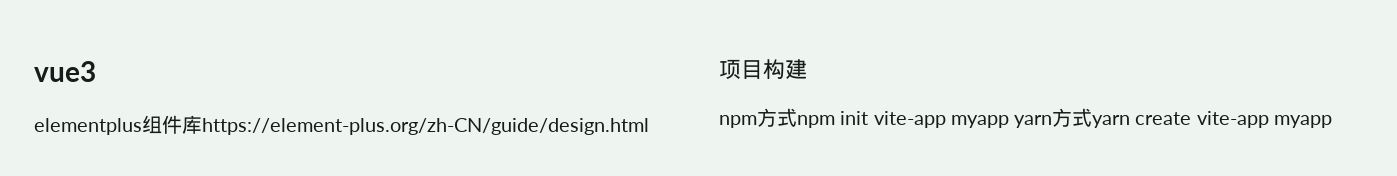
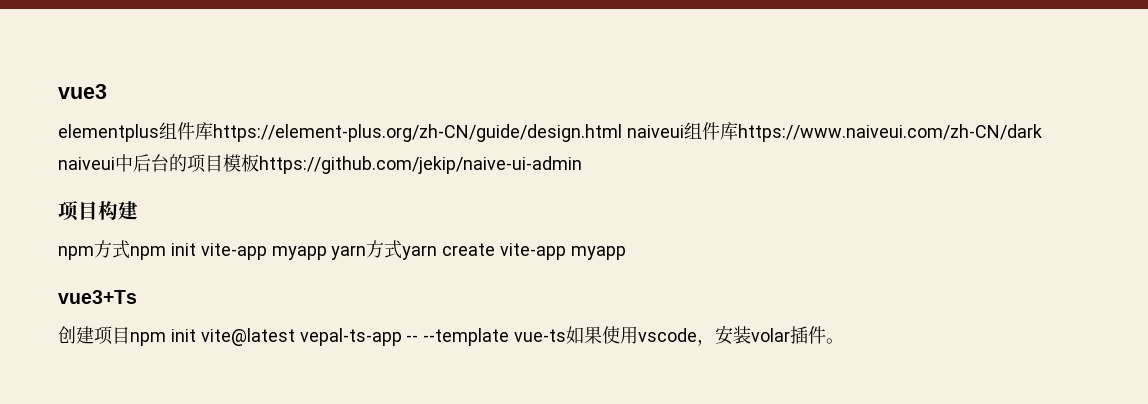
- elementplus组件库https://element-plus.org/zh-CN/guide/design.html
+ elementplus组件库https://element-plus.org/zh-CN/guide/design.html naiveui组件库https://www.naiveui.com/zh-CN/dark naiveui中后台的项目模板https://github.com/jekip/naive-ui-admin
+ vue3+Ts
+ 创建项目npm init vite@latest vepal-ts-app -- --template vue-ts如果使用vscode，安装volar插件。

